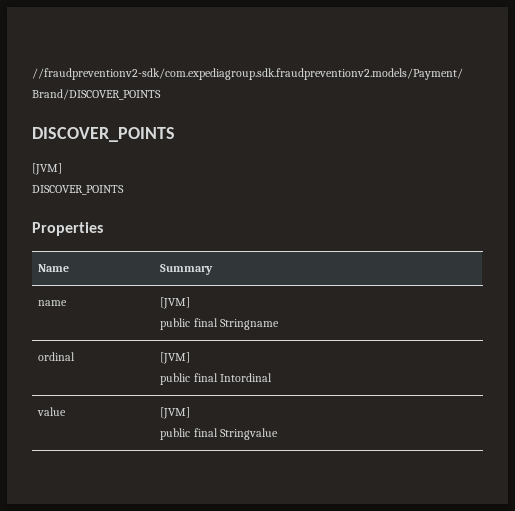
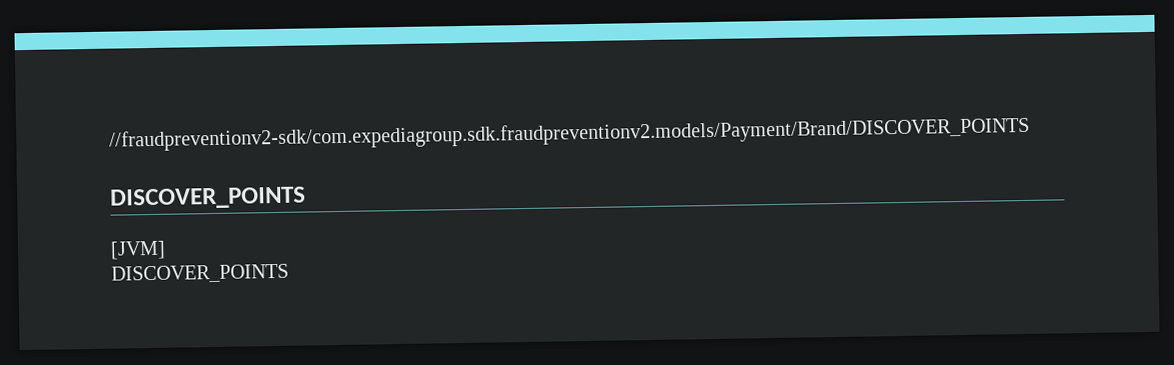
- Properties
- Name | Summary
- name | [JVM]
- public final Stringname
- ordinal | [JVM]
- public final Intordinal
- value | [JVM]
- public final Stringvalue

